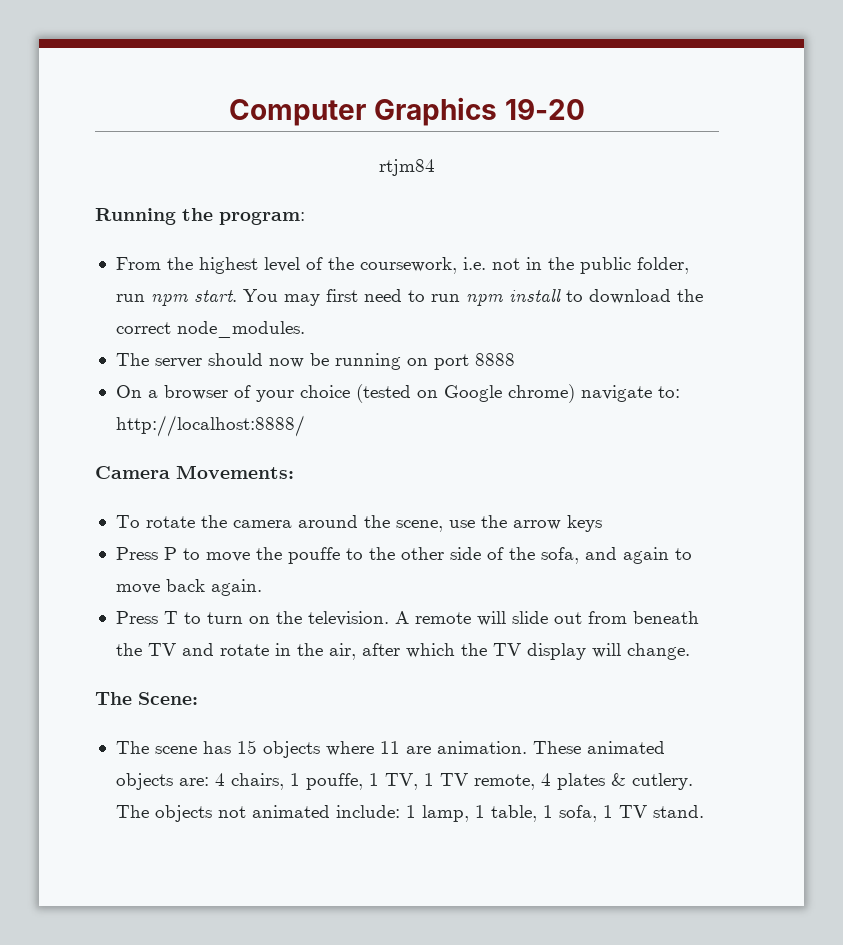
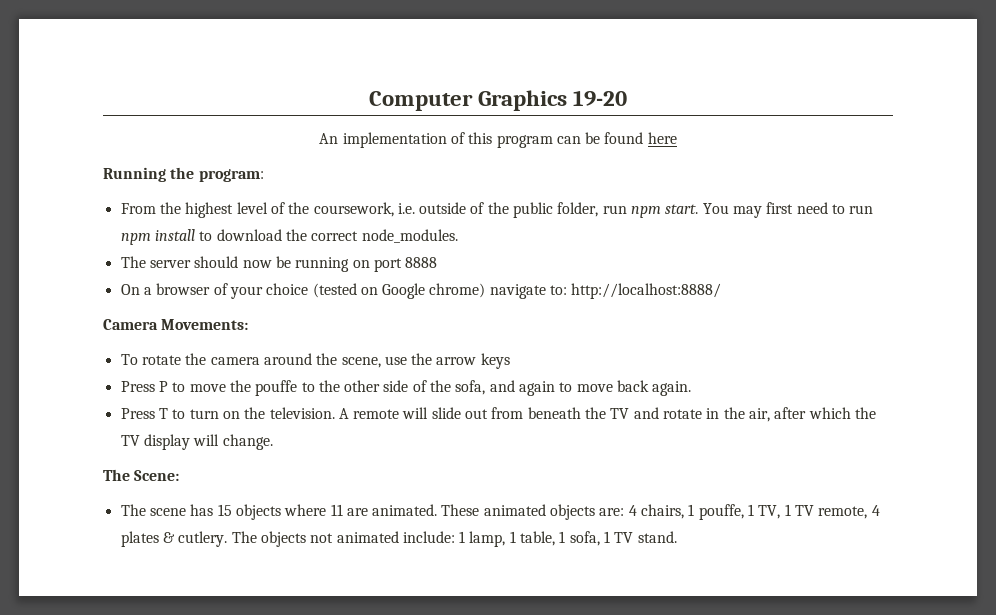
- rtjm84
+ An implementation of this program can be found here
- From the highest level of the coursework, i.e. not in the public folder, run npm start.
+ From the highest level of the coursework, i.e. outside of the public folder, run npm start.
- The scene has 15 objects where 11 are animation.
+ The scene has 15 objects where 11 are animated.

